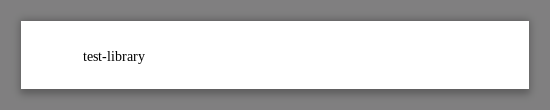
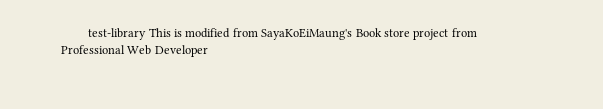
- test-library
+ test-library This is modified from SayaKoEiMaung's Book store project from Professional Web Developer

